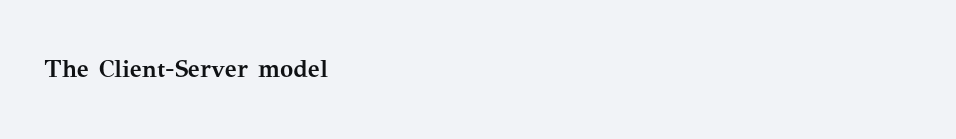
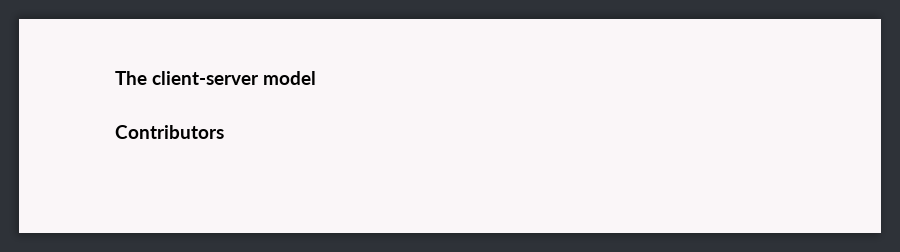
- The Client-Server model
+ The client-server model
+ Contributors

